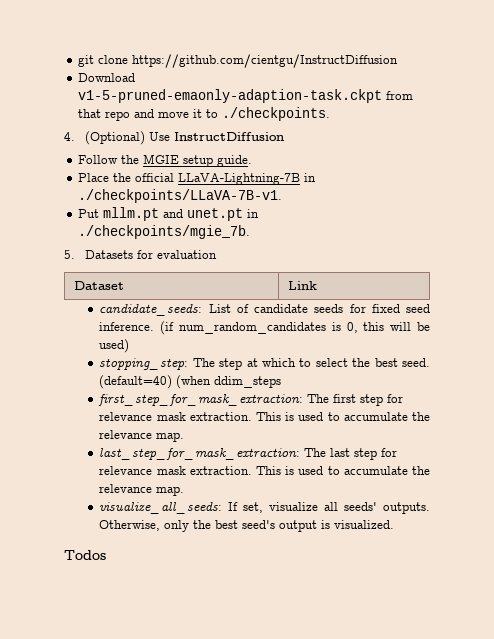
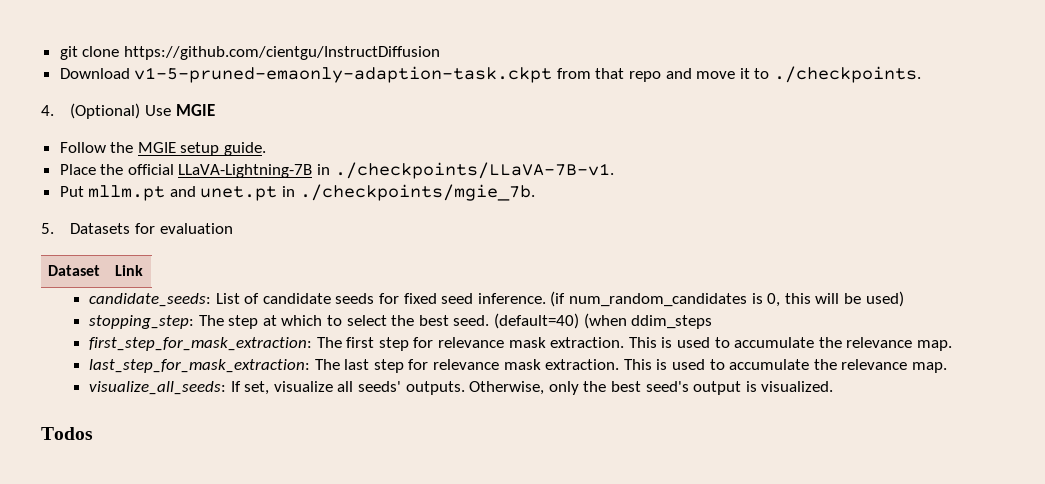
- 4. (Optional) Use InstructDiffusion
+ 4. (Optional) Use MGIE

